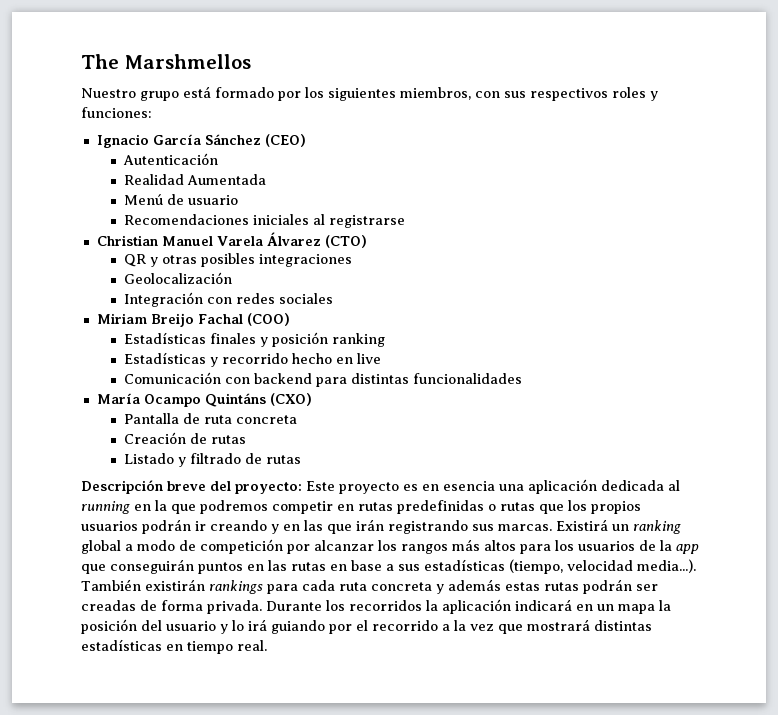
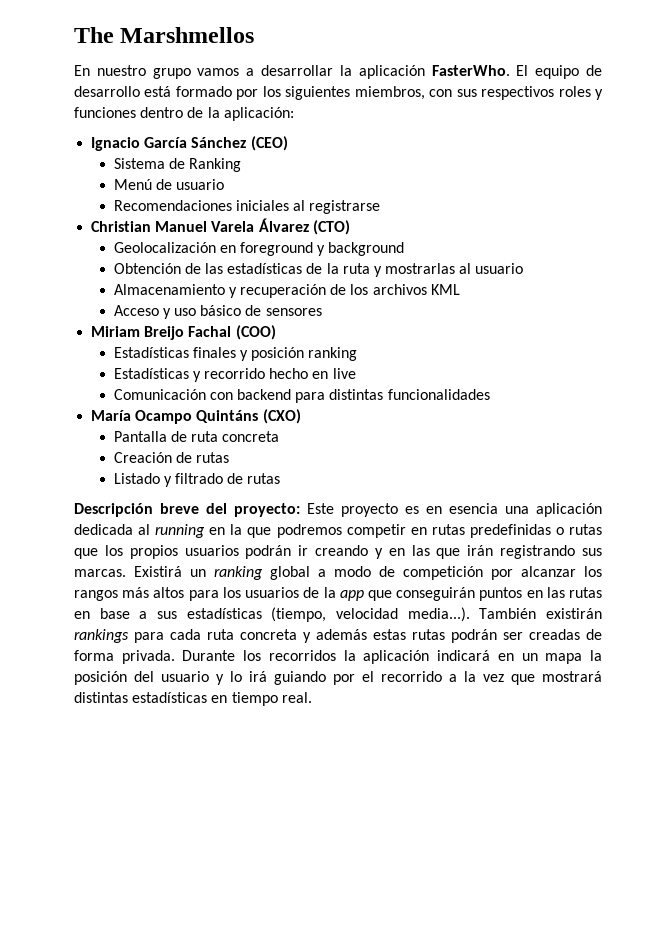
- Nuestro grupo está formado por los siguientes miembros, con sus respectivos roles y funciones:
+ En nuestro grupo vamos a desarrollar la aplicación FasterWho. El equipo de desarrollo está formado por los siguientes miembros, con sus respectivos roles y funciones dentro de la aplicación:
- Autenticación
- Realidad Aumentada
+ Sistema de Ranking
- QR y otras posibles integraciones
- Geolocalización
- Integración con redes sociales
+ Geolocalización en foreground y background
+ Obtención de las estadísticas de la ruta y mostrarlas al usuario
+ Almacenamiento y recuperación de los archivos KML
+ Acceso y uso básico de sensores

